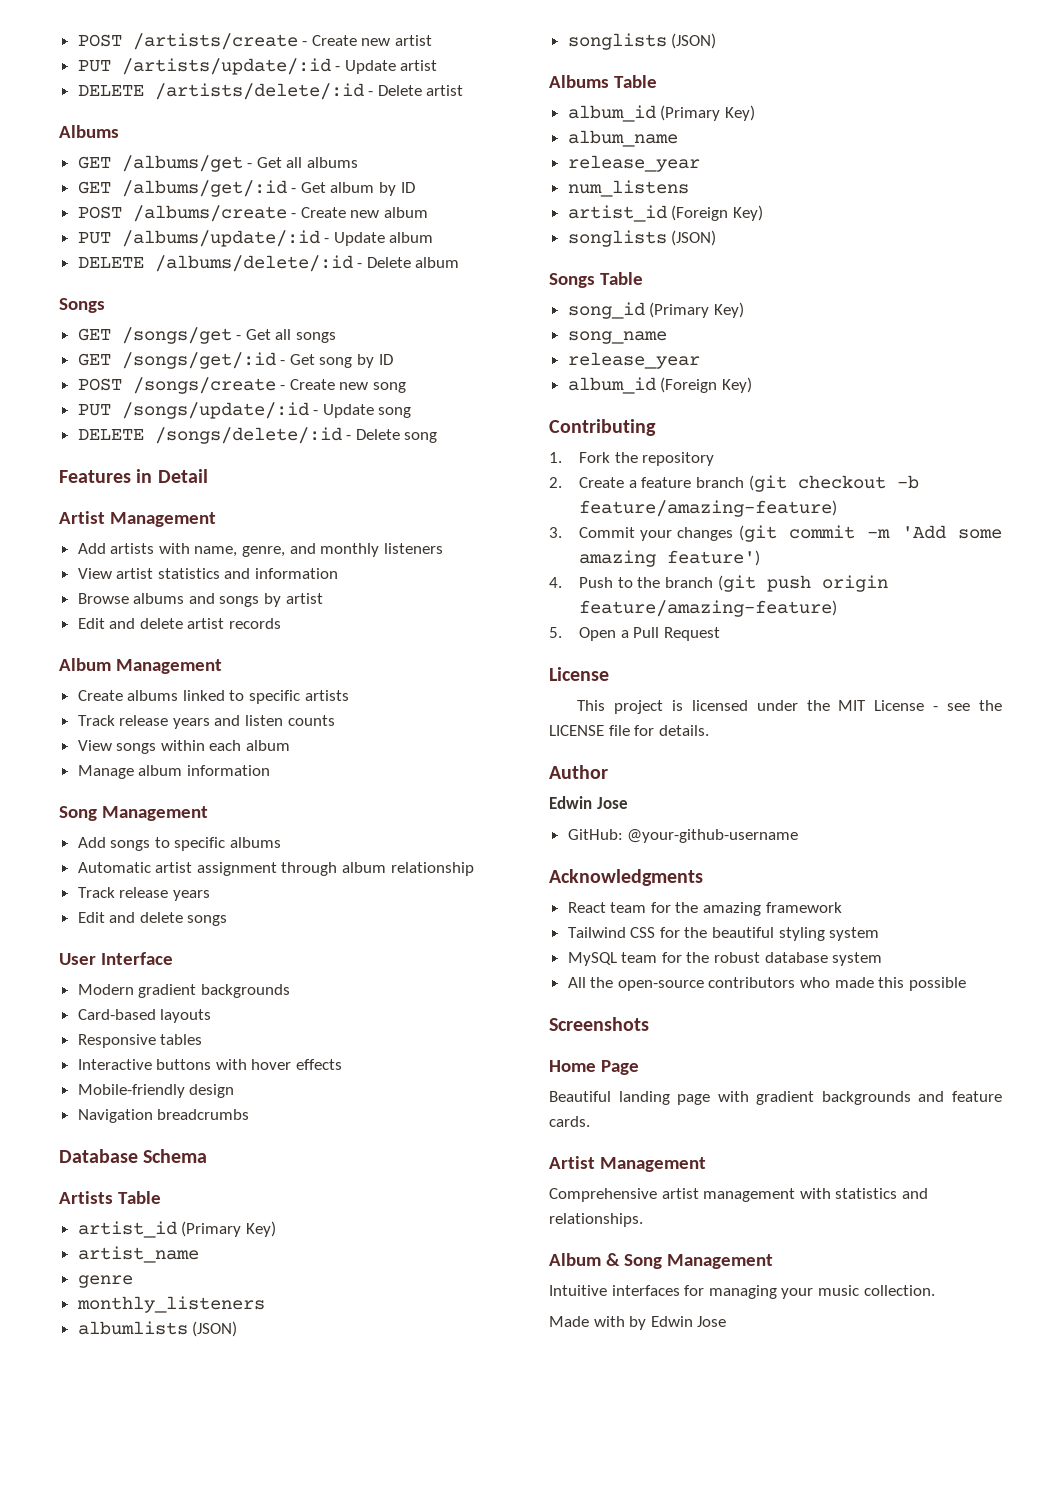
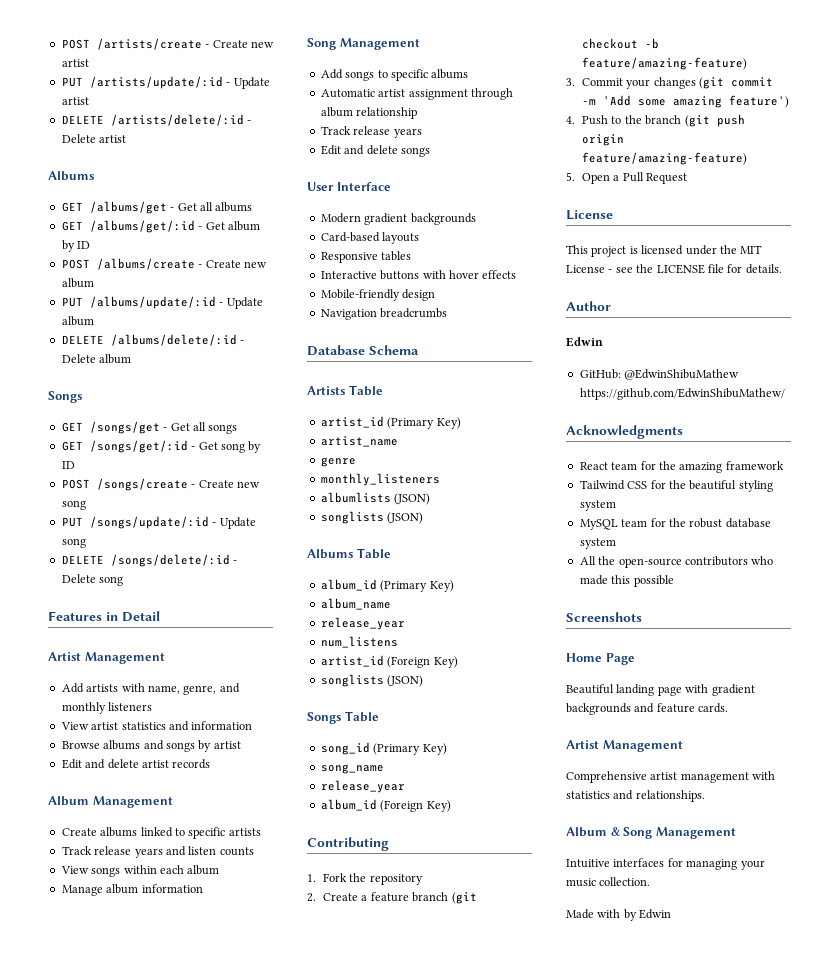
  Author
- Edwin Jose
+ Edwin
- GitHub: @your-github-username
+ GitHub: @EdwinShibuMathew https://github.com/EdwinShibuMathew/
- Made with by Edwin Jose
+ Made with by Edwin

